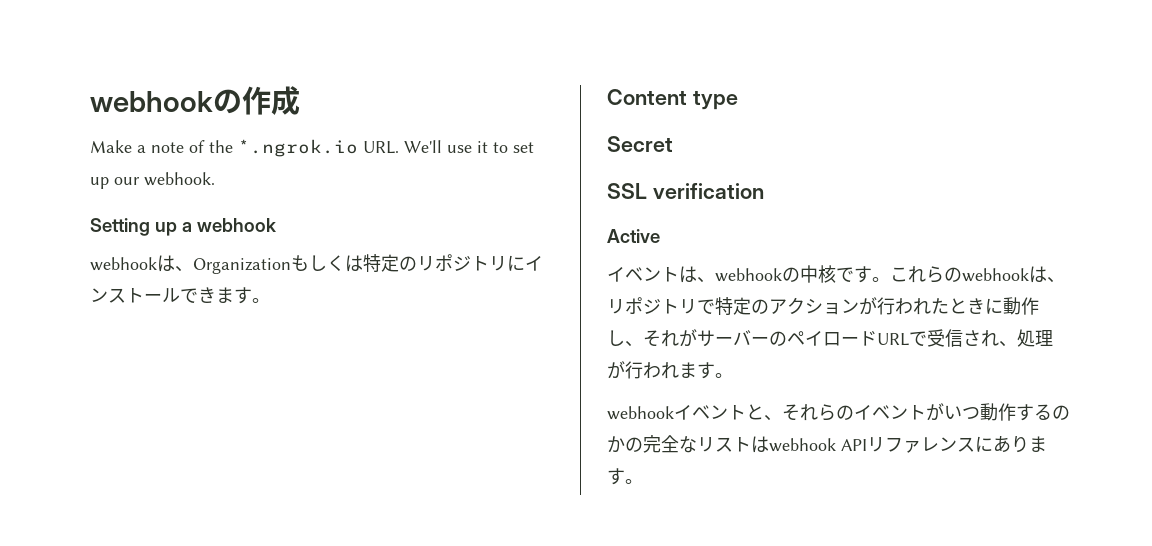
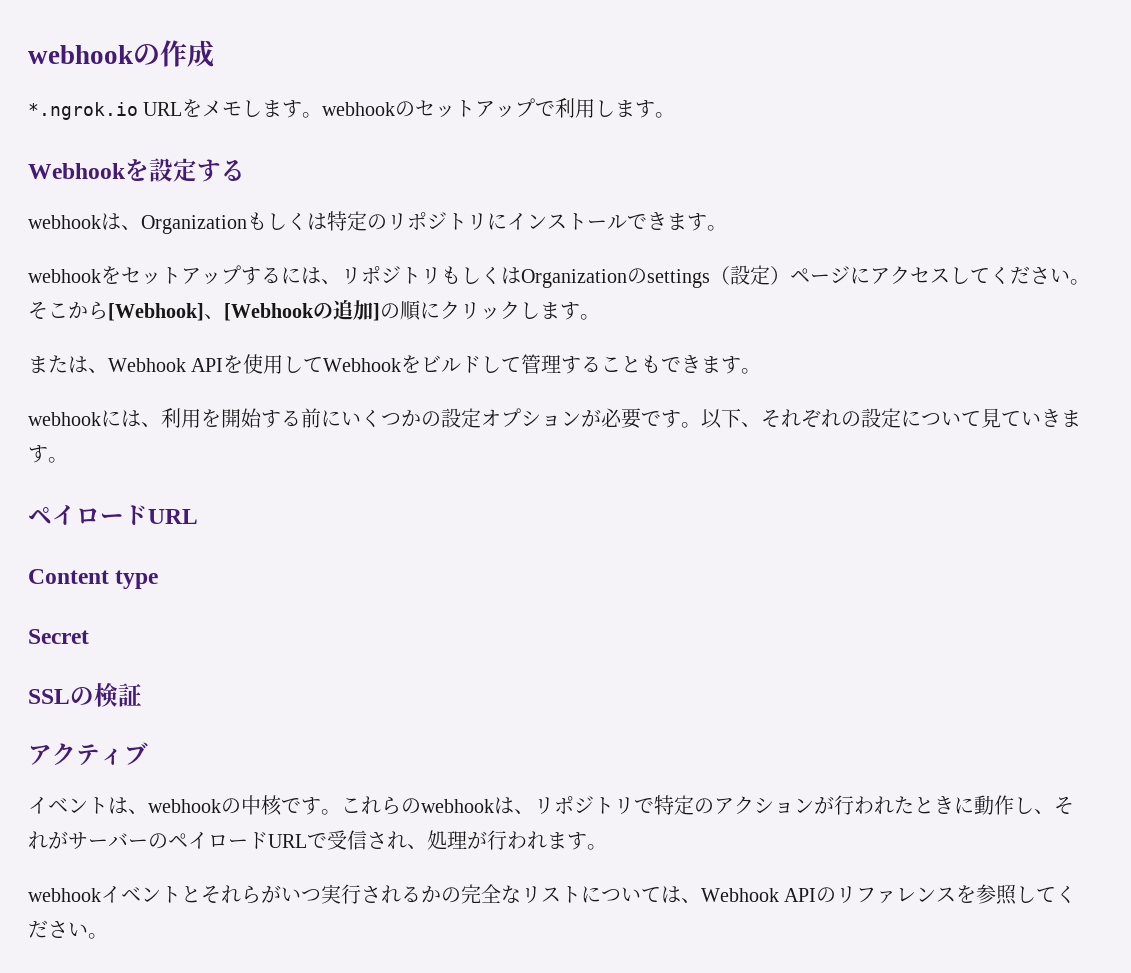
- Make a note of the *.ngrok.io URL. We'll use it to set up our webhook.
- Setting up a webhook
+ *.ngrok.io URLをメモします。webhookのセットアップで利用します。
+ Webhookを設定する
+ webhookをセットアップするには、リポジトリもしくはOrganizationのsettings（設定）ページにアクセスしてください。そこから[Webhook]、[Webhookの追加]の順にクリックします。
+ または、Webhook APIを使用してWebhookをビルドして管理することもできます。
+ webhookには、利用を開始する前にいくつかの設定オプションが必要です。以下、それぞれの設定について見ていきます。
+ ペイロードURL
- SSL verification
- Active
+ SSLの検証
+ アクティブ
- webhookイベントと、それらのイベントがいつ動作するのかの完全なリストはwebhook APIリファレンスにあります。
+ webhookイベントとそれらがいつ実行されるかの完全なリストについては、Webhook APIのリファレンスを参照してください。

